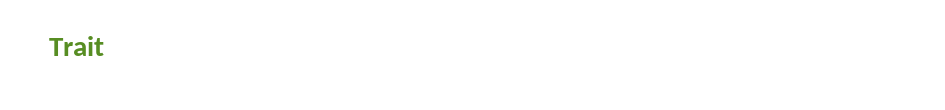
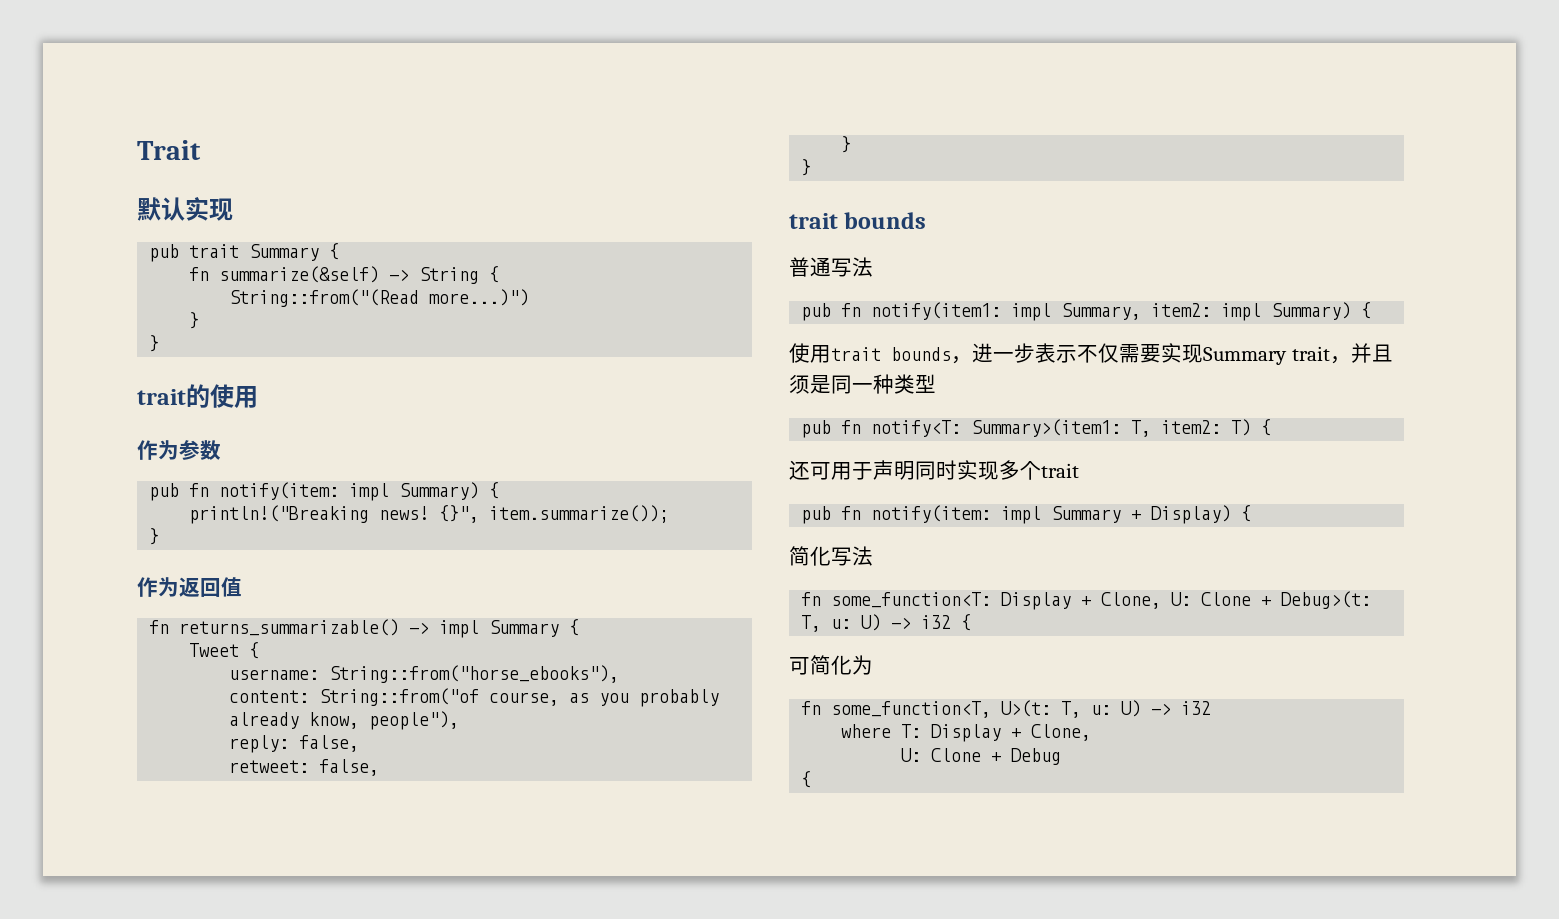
+ 默认实现
+ pub trait Summary {
+ fn summarize(&self) -> String {
+ String::from("(Read more...)")
+ }
+ }
+ trait的使用
+ 作为参数
+ pub fn notify(item: impl Summary) {
+ println!("Breaking news! {}", item.summarize());
+ }
+ 作为返回值
+ fn returns_summarizable() -> impl Summary {
+ Tweet {
+ username: String::from("horse_ebooks"),
+ content: String::from("of course, as you probably already know, people"),
+ reply: false,
+ retweet: false,
+ }
+ }
+ trait bounds
+ 普通写法
+ pub fn notify(item1: impl Summary, item2: impl Summary) {
+ 使用trait bounds，进一步表示不仅需要实现Summary trait，并且须是同一种类型
+ pub fn notify<T: Summary>(item1: T, item2: T) {
+ 还可用于声明同时实现多个trait
+ pub fn notify(item: impl Summary + Display) {
+ 简化写法
+ fn some_function<T: Display + Clone, U: Clone + Debug>(t: T, u: U) -> i32 {
+ 可简化为
+ fn some_function<T, U>(t: T, u: U) -> i32
+ where T: Display + Clone,
+ U: Clone + Debug
+ {

